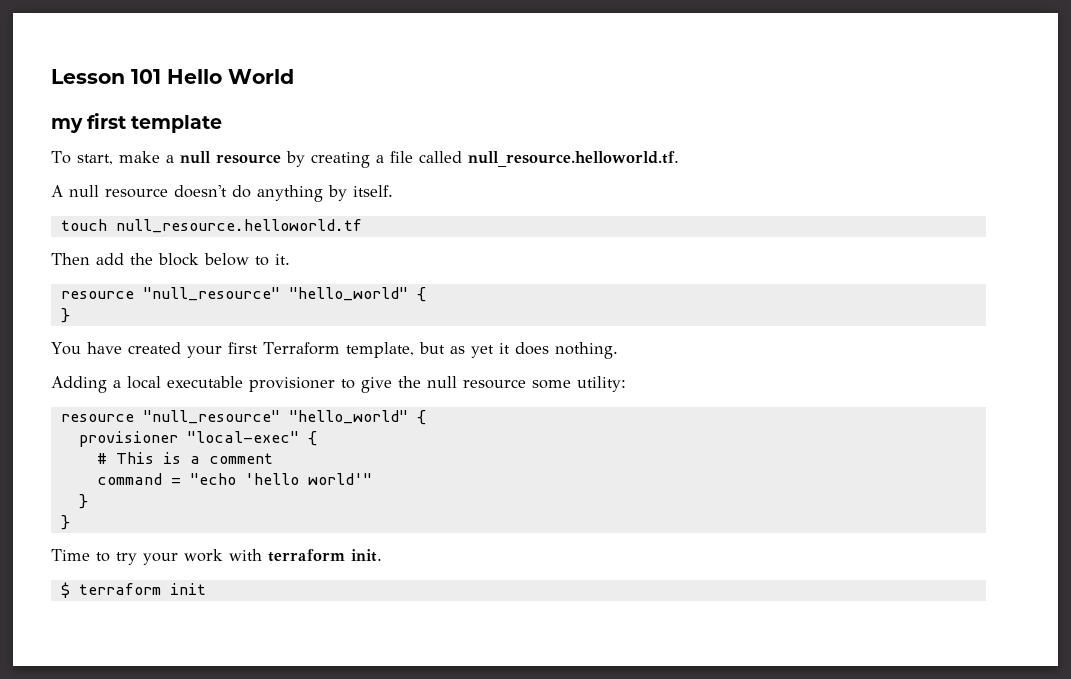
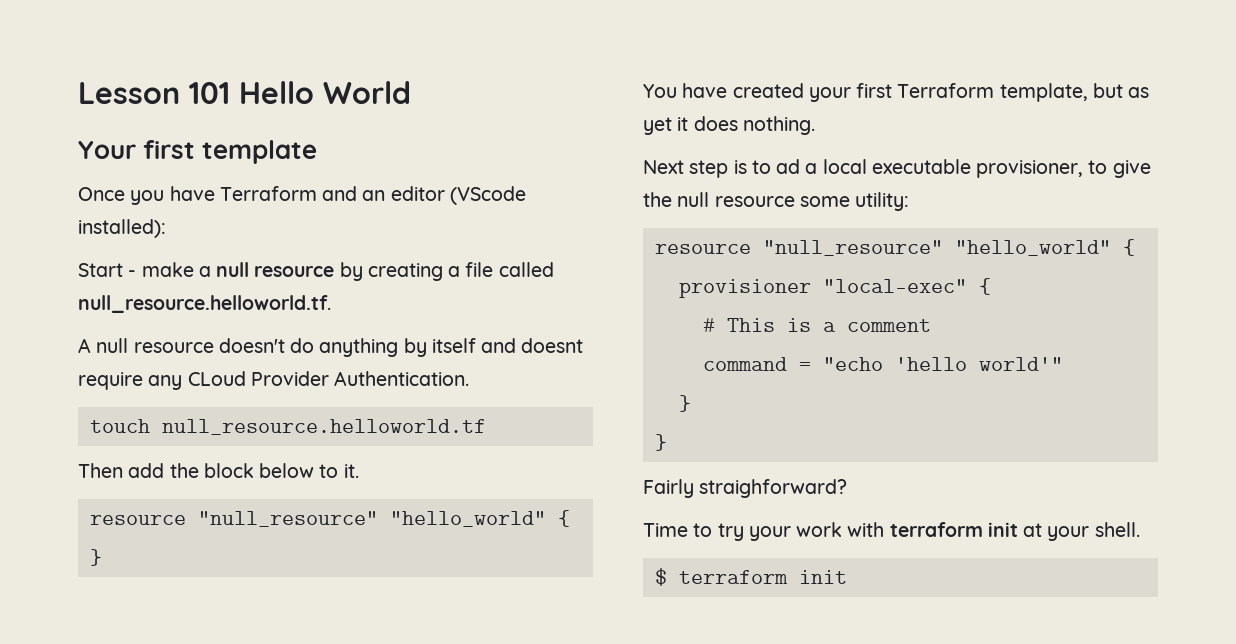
- my first template
+ Your first template
- To start, make a null resource by creating a file called null_resource.helloworld.tf.
+ Once you have Terraform and an editor (VScode installed):
+ Start - make a null resource by creating a file called null_resource.helloworld.tf.
- A null resource doesn't do anything by itself.
+ A null resource doesn't do anything by itself and doesnt require any CLoud Provider Authentication.
- Adding a local executable provisioner to give the null resource some utility:
+ Next step is to ad a local executable provisioner, to give the null resource some utility:
+ Fairly straighforward?
- Time to try your work with terraform init.
+ Time to try your work with terraform init at your shell.

